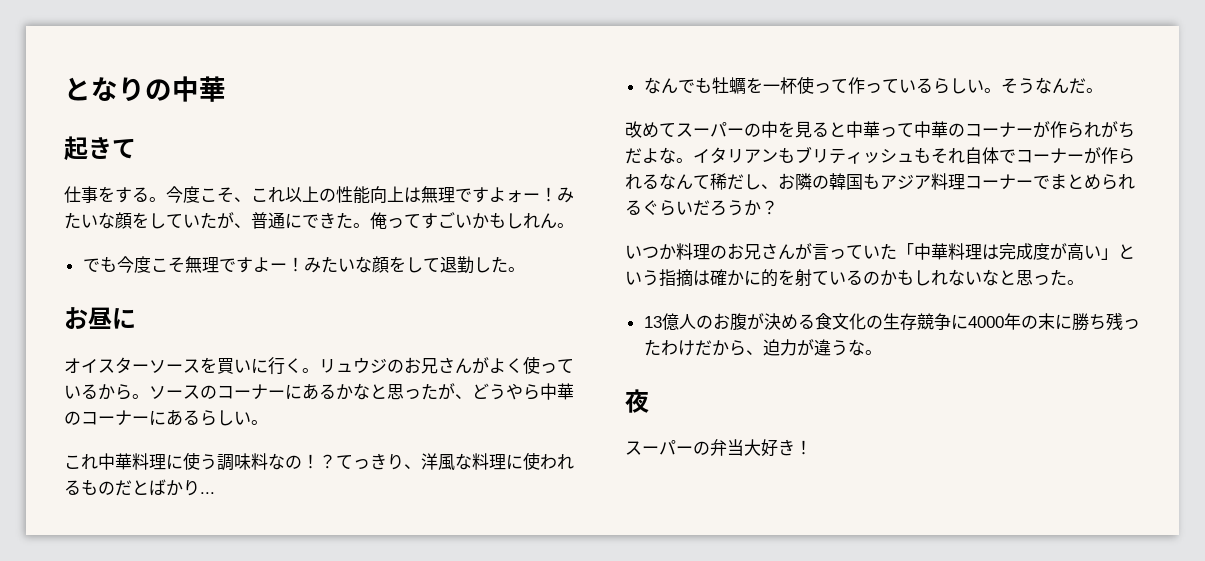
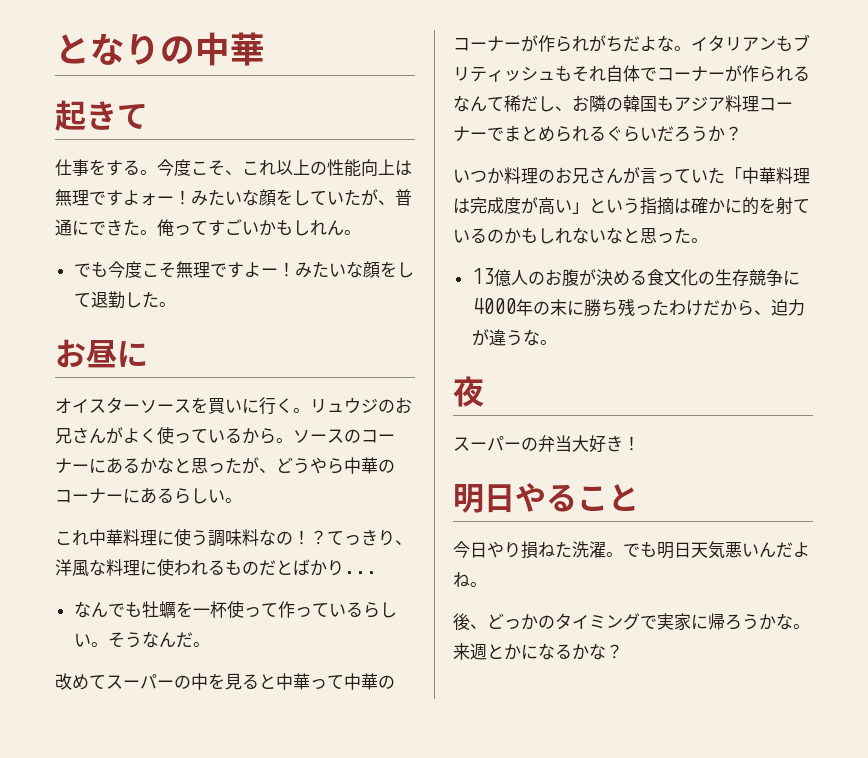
+ 明日やること
+ 今日やり損ねた洗濯。でも明日天気悪いんだよね。
+ 後、どっかのタイミングで実家に帰ろうかな。来週とかになるかな？

